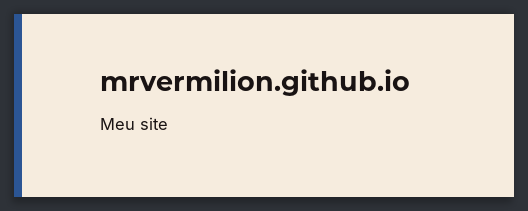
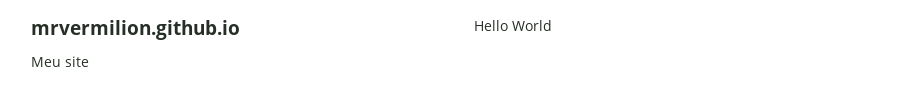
+ Hello World

